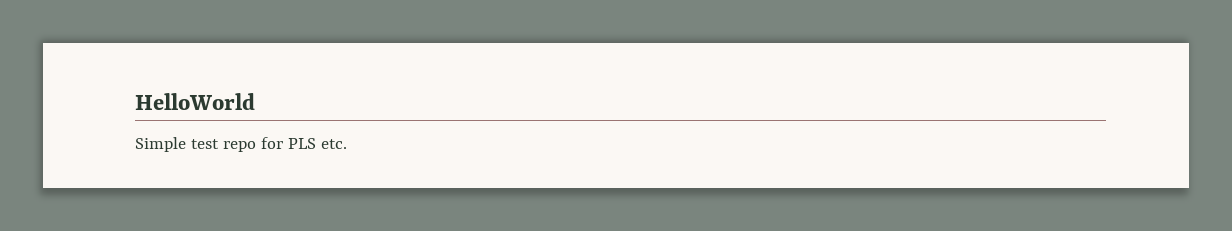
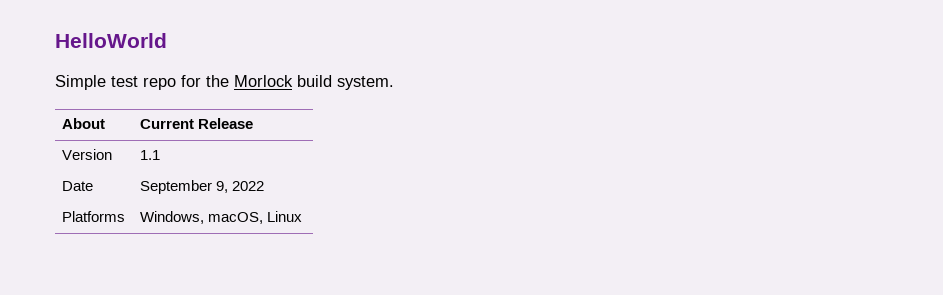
- Simple test repo for PLS etc.
+ Simple test repo for the Morlock build system.
+ About | Current Release
+ Version | 1.1
+ Date | September 9, 2022
+ Platforms | Windows, macOS, Linux

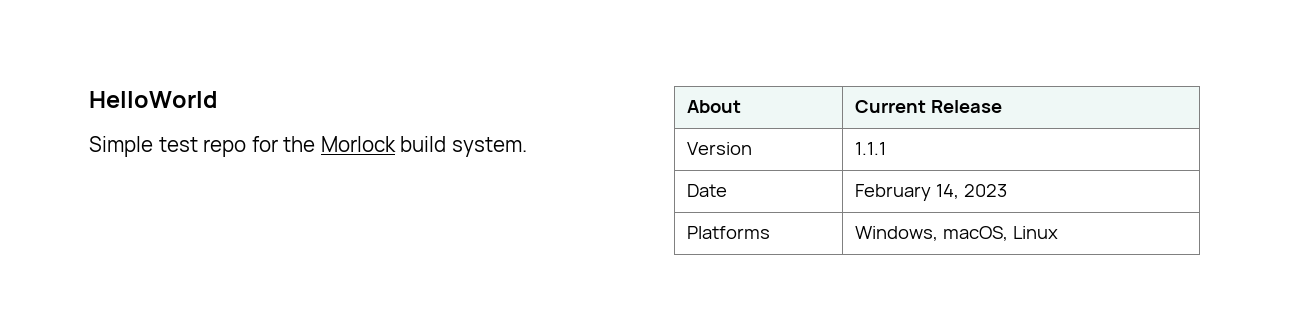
- Version | 1.1
+ Version | 1.1.1
- Date | September 9, 2022
+ Date | February 14, 2023

